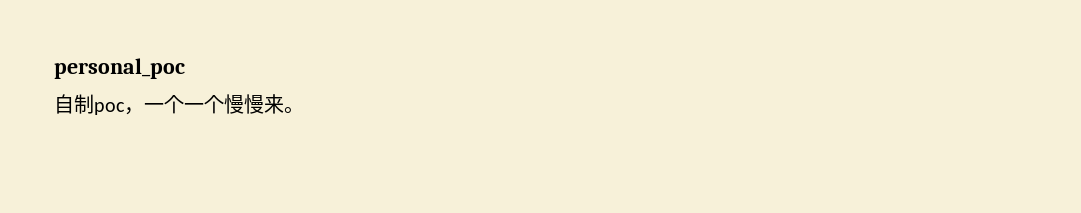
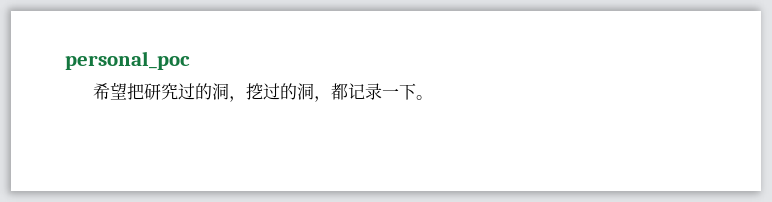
- 自制poc，一个一个慢慢来。
+ 希望把研究过的洞，挖过的洞，都记录一下。

